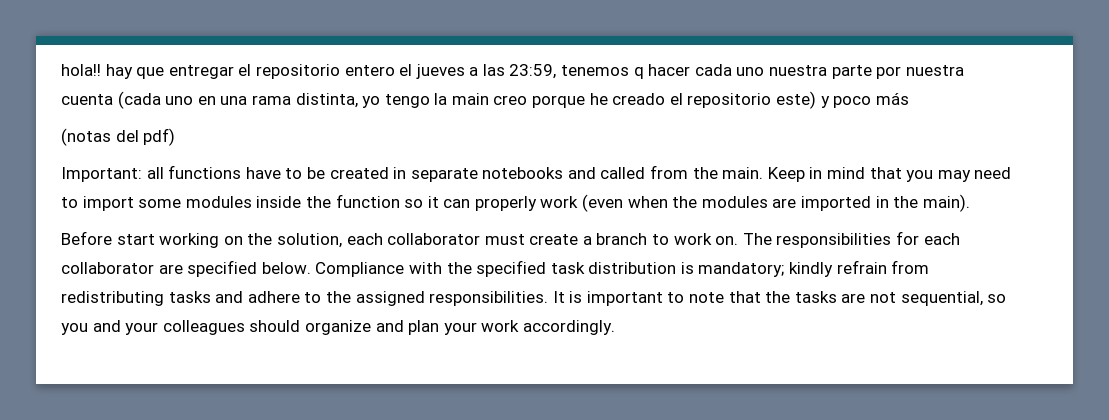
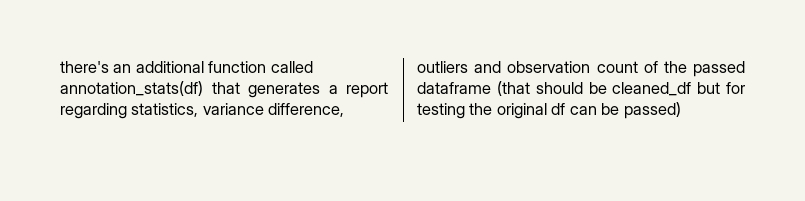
- hola!! hay que entregar el repositorio entero el jueves a las 23:59, tenemos q hacer cada uno nuestra parte por nuestra cuenta (cada uno en una rama distinta, yo tengo la main creo porque he creado el repositorio este) y poco más
- (notas del pdf)
- Important: all functions have to be created in separate notebooks and called from the main. Keep in mind that you may need to import some modules inside the function so it can properly work (even when the modules are imported in the main).
- Before start working on the solution, each collaborator must create a branch to work on. The responsibilities for each collaborator are specified below. Compliance with the specified task distribution is mandatory; kindly refrain from redistributing tasks and adhere to the assigned responsibilities. It is important to note that the tasks are not sequential, so you and your colleagues should organize and plan your work accordingly.
+ there's an additional function called annotation_stats(df) that generates a report regarding statistics, variance difference, outliers and observation count of the passed dataframe (that should be cleaned_df but for testing the original df can be passed)

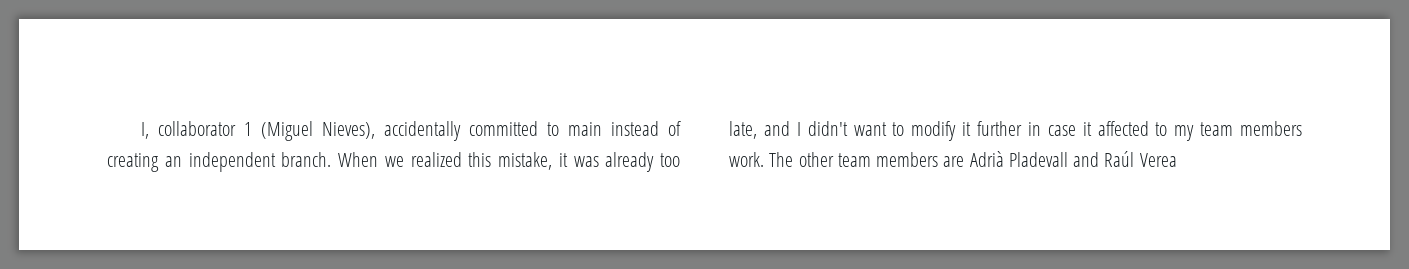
- there's an additional function called annotation_stats(df) that generates a report regarding statistics, variance difference, outliers and observation count of the passed dataframe (that should be cleaned_df but for testing the original df can be passed)
+ I, collaborator 1 (Miguel Nieves), accidentally committed to main instead of creating an independent branch. When we realized this mistake, it was already too late, and I didn't want to modify it further in case it affected to my team members work. The other team members are Adrià Pladevall and Raúl Verea

